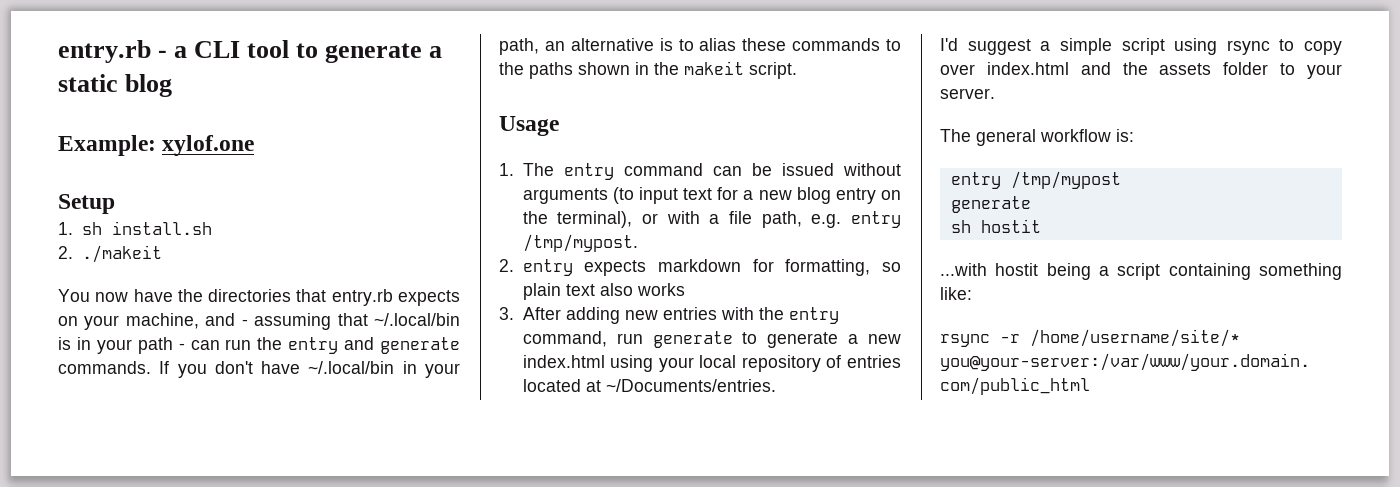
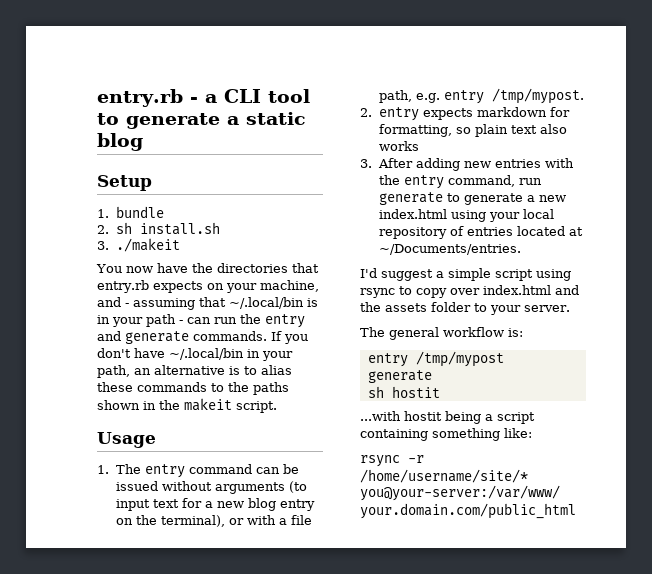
- Example: xylof.one
  Setup
- 1. sh install.sh
+ 1. bundle
+ 2. sh install.sh
- 2. ./makeit
+ 3. ./makeit

